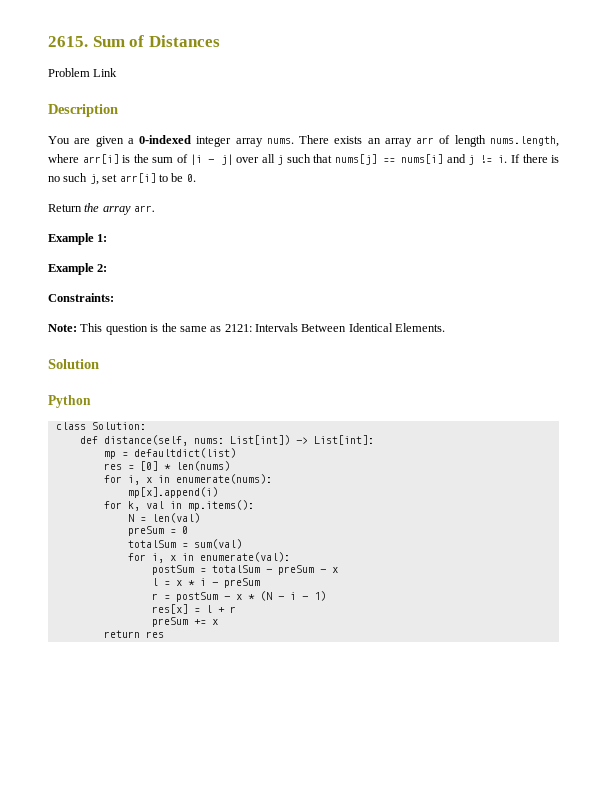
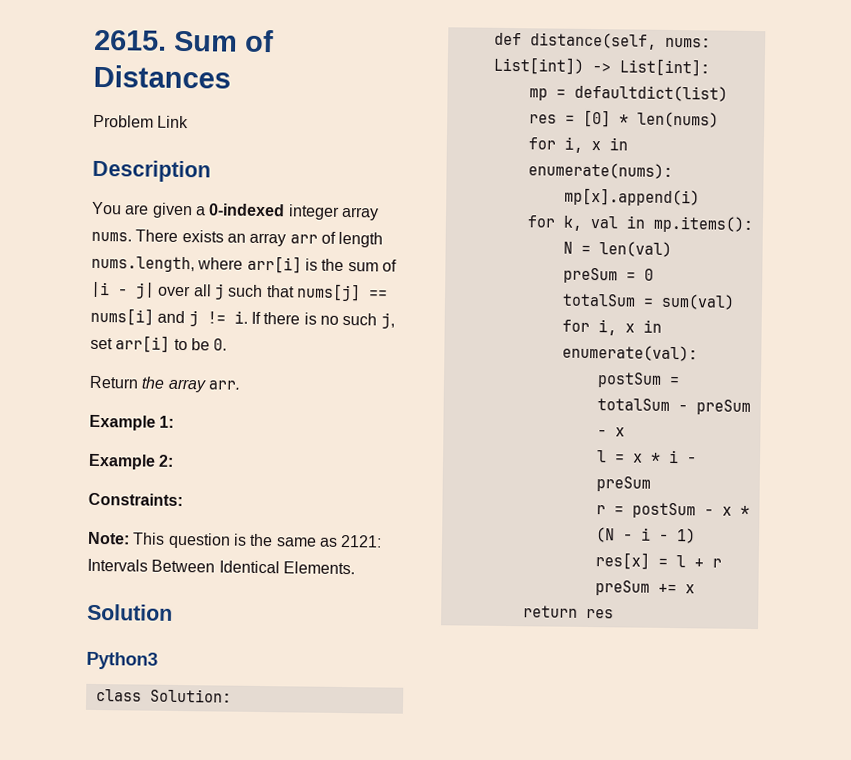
- Python
+ Python3

